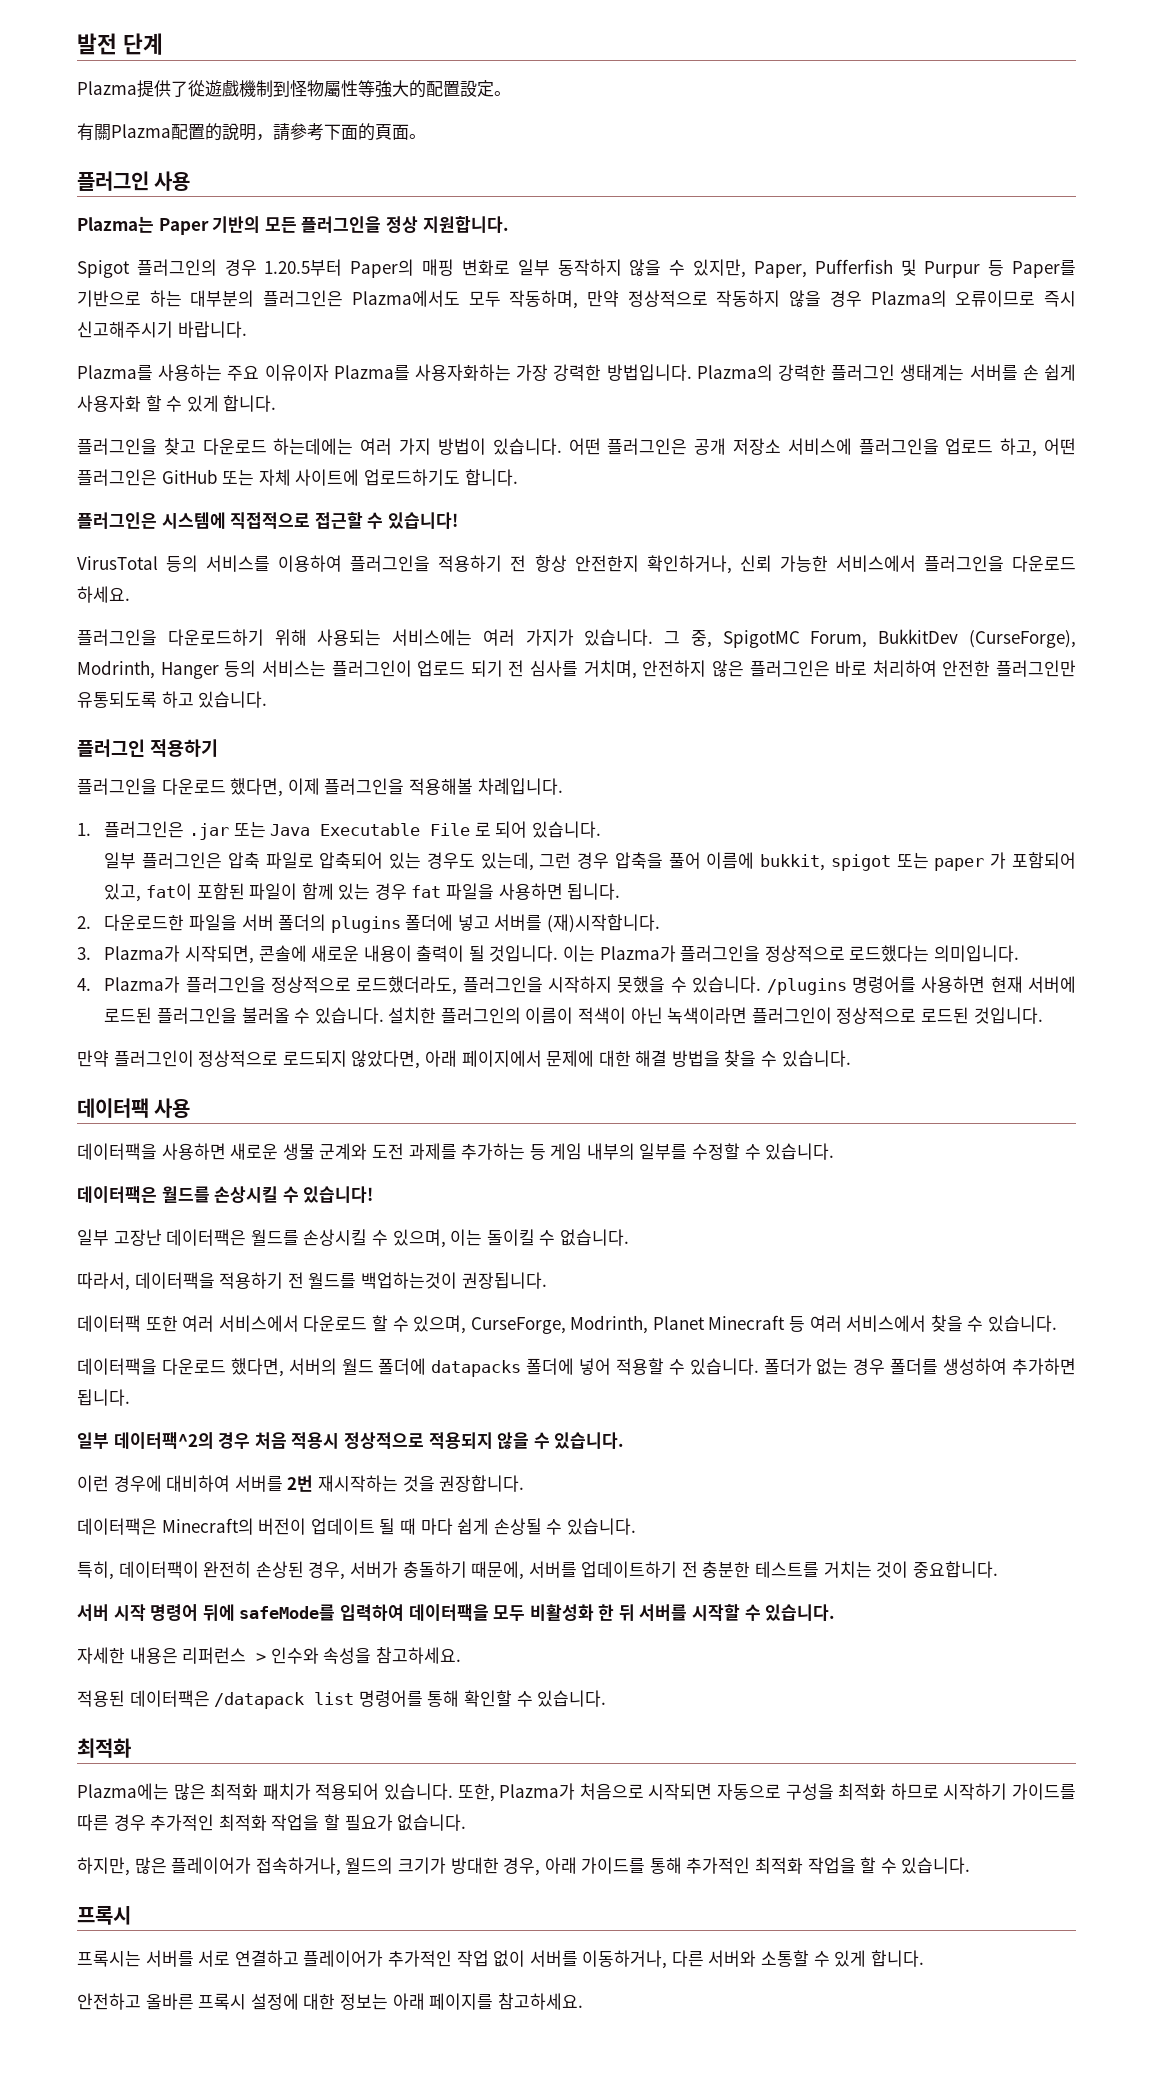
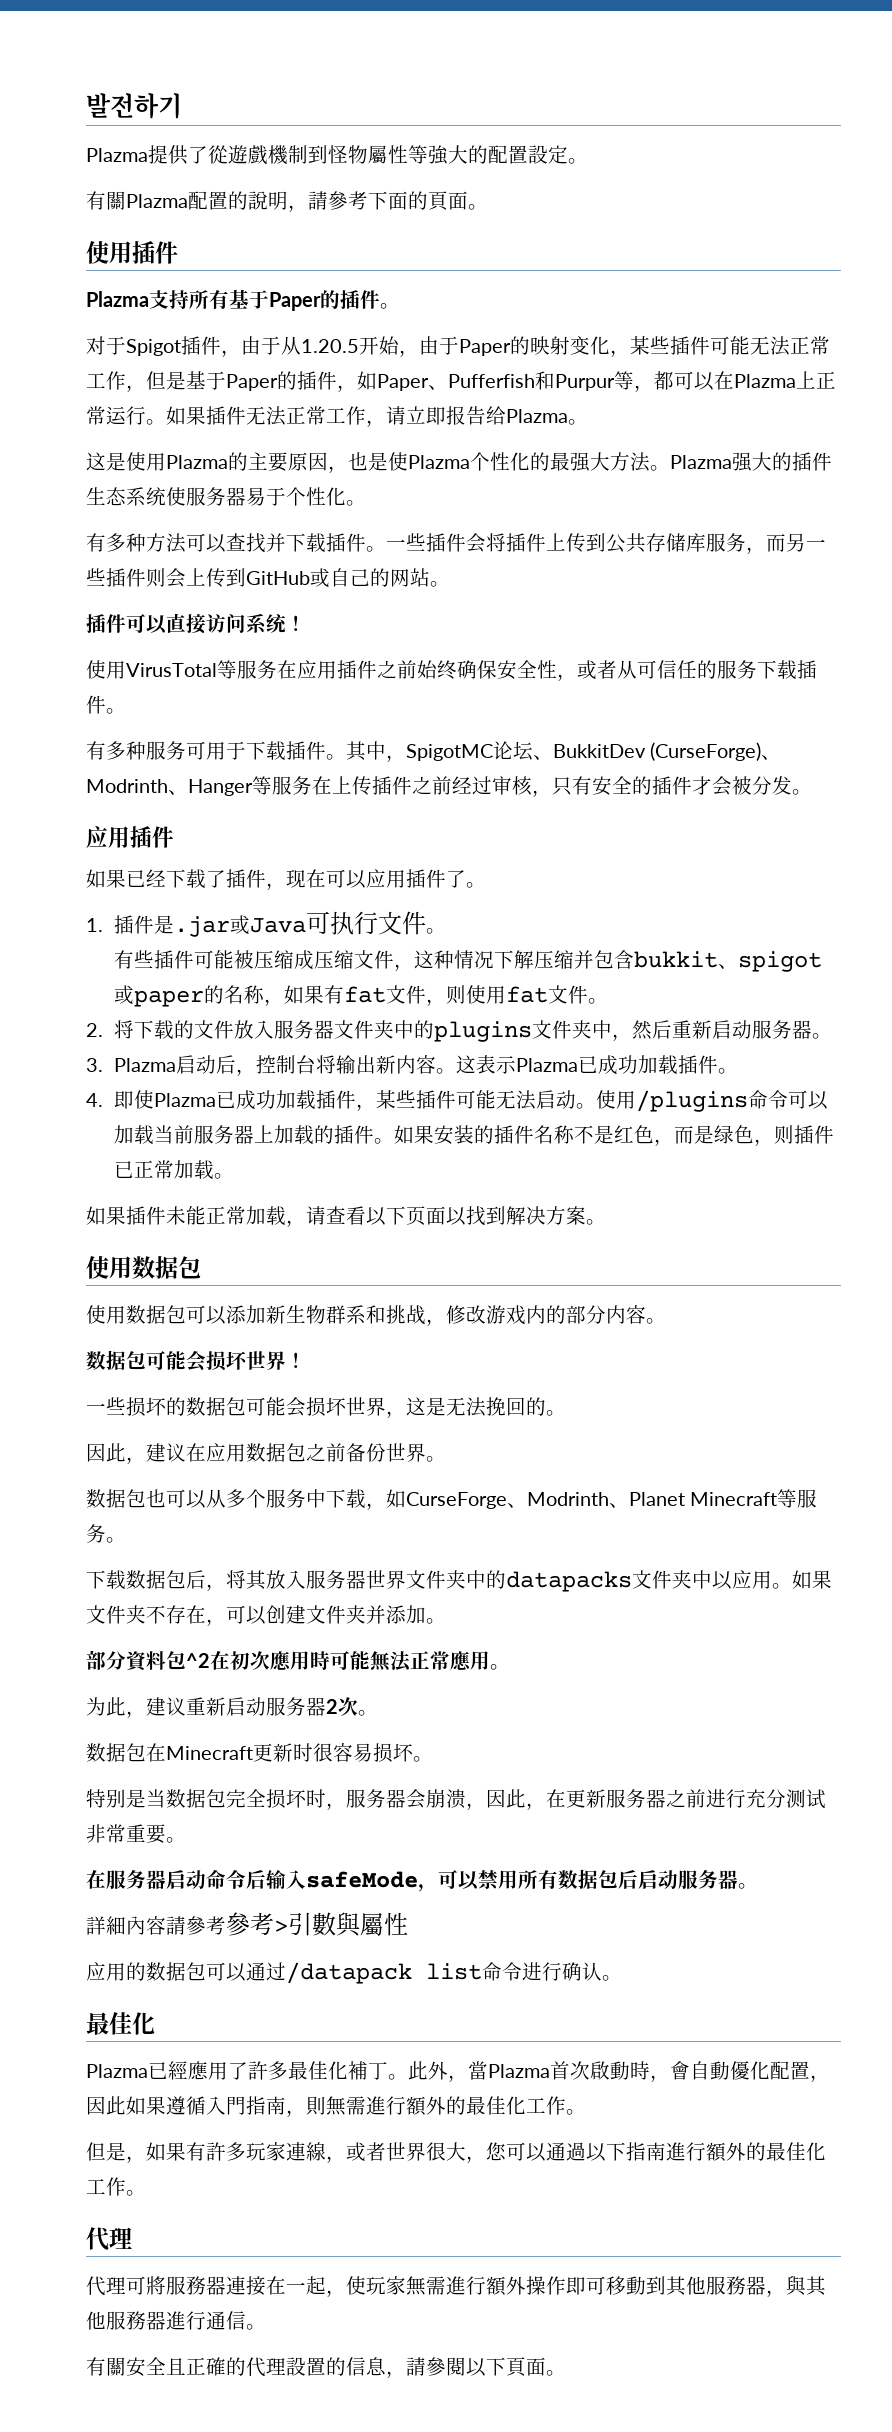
- 발전 단계
+ 발전하기
- 플러그인 사용
- Plazma는 Paper 기반의 모든 플러그인을 정상 지원합니다.
- Spigot 플러그인의 경우 1.20.5부터 Paper의 매핑 변화로 일부 동작하지 않을 수 있지만, Paper, Pufferfish 및 Purpur 등 Paper를 기반으로 하는 대부분의 플러그인은 Plazma에서도 모두 작동하며, 만약 정상적으로 작동하지 않을 경우 Plazma의 오류이므로 즉시 신고해주시기 바랍니다.
- Plazma를 사용하는 주요 이유이자 Plazma를 사용자화하는 가장 강력한 방법입니다. Plazma의 강력한 플러그인 생태계는 서버를 손 쉽게 사용자화 할 수 있게 합니다.
- 플러그인을 찾고 다운로드 하는데에는 여러 가지 방법이 있습니다. 어떤 플러그인은 공개 저장소 서비스에 플러그인을 업로드 하고, 어떤 플러그인은 GitHub 또는 자체 사이트에 업로드하기도 합니다.
- 플러그인은 시스템에 직접적으로 접근할 수 있습니다!
- VirusTotal 등의 서비스를 이용하여 플러그인을 적용하기 전 항상 안전한지 확인하거나, 신뢰 가능한 서비스에서 플러그인을 다운로드 하세요.
- 플러그인을 다운로드하기 위해 사용되는 서비스에는 여러 가지가 있습니다. 그 중, SpigotMC Forum, BukkitDev (CurseForge), Modrinth, Hanger 등의 서비스는 플러그인이 업로드 되기 전 심사를 거치며, 안전하지 않은 플러그인은 바로 처리하여 안전한 플러그인만 유통되도록 하고 있습니다.
- 플러그인 적용하기
- 플러그인을 다운로드 했다면, 이제 플러그인을 적용해볼 차례입니다.
- 1. 플러그인은 .jar 또는 Java Executable File 로 되어 있습니다.
- 일부 플러그인은 압축 파일로 압축되어 있는 경우도 있는데, 그런 경우 압축을 풀어 이름에 bukkit, spigot 또는 paper 가 포함되어 있고, fat이 포함된 파일이 함께 있는 경우 fat 파일을 사용하면 됩니다.
- 2. 다운로드한 파일을 서버 폴더의 plugins 폴더에 넣고 서버를 (재)시작합니다.
- 3. Plazma가 시작되면, 콘솔에 새로운 내용이 출력이 될 것입니다. 이는 Plazma가 플러그인을 정상적으로 로드했다는 의미입니다.
- 4. Plazma가 플러그인을 정상적으로 로드했더라도, 플러그인을 시작하지 못했을 수 있습니다. /plugins 명령어를 사용하면 현재 서버에 로드된 플러그인을 불러올 수 있습니다. 설치한 플러그인의 이름이 적색이 아닌 녹색이라면 플러그인이 정상적으로 로드된 것입니다.
- 만약 플러그인이 정상적으로 로드되지 않았다면, 아래 페이지에서 문제에 대한 해결 방법을 찾을 수 있습니다.
- 데이터팩 사용
- 데이터팩을 사용하면 새로운 생물 군계와 도전 과제를 추가하는 등 게임 내부의 일부를 수정할 수 있습니다.
- 데이터팩은 월드를 손상시킬 수 있습니다!
- 일부 고장난 데이터팩은 월드를 손상시킬 수 있으며, 이는 돌이킬 수 없습니다.
- 따라서, 데이터팩을 적용하기 전 월드를 백업하는것이 권장됩니다.
- 데이터팩 또한 여러 서비스에서 다운로드 할 수 있으며, CurseForge, Modrinth, Planet Minecraft 등 여러 서비스에서 찾을 수 있습니다.
- 데이터팩을 다운로드 했다면, 서버의 월드 폴더에 datapacks 폴더에 넣어 적용할 수 있습니다. 폴더가 없는 경우 폴더를 생성하여 추가하면 됩니다.
- 일부 데이터팩^2의 경우 처음 적용시 정상적으로 적용되지 않을 수 있습니다.
- 이런 경우에 대비하여 서버를 2번 재시작하는 것을 권장합니다.
- 데이터팩은 Minecraft의 버전이 업데이트 될 때 마다 쉽게 손상될 수 있습니다.
- 특히, 데이터팩이 완전히 손상된 경우, 서버가 충돌하기 때문에, 서버를 업데이트하기 전 충분한 테스트를 거치는 것이 중요합니다.
- 서버 시작 명령어 뒤에 safeMode를 입력하여 데이터팩을 모두 비활성화 한 뒤 서버를 시작할 수 있습니다.
- 자세한 내용은 리퍼런스 > 인수와 속성을 참고하세요.
- 적용된 데이터팩은 /datapack list 명령어를 통해 확인할 수 있습니다.
- 최적화
- Plazma에는 많은 최적화 패치가 적용되어 있습니다. 또한, Plazma가 처음으로 시작되면 자동으로 구성을 최적화 하므로 시작하기 가이드를 따른 경우 추가적인 최적화 작업을 할 필요가 없습니다.
- 하지만, 많은 플레이어가 접속하거나, 월드의 크기가 방대한 경우, 아래 가이드를 통해 추가적인 최적화 작업을 할 수 있습니다.
- 프록시
- 프록시는 서버를 서로 연결하고 플레이어가 추가적인 작업 없이 서버를 이동하거나, 다른 서버와 소통할 수 있게 합니다.
- 안전하고 올바른 프록시 설정에 대한 정보는 아래 페이지를 참고하세요.
+ 使用插件
+ Plazma支持所有基于Paper的插件。
+ 对于Spigot插件，由于从1.20.5开始，由于Paper的映射变化，某些插件可能无法正常工作，但是基于Paper的插件，如Paper、Pufferfish和Purpur等，都可以在Plazma上正常运行。如果插件无法正常工作，请立即报告给Plazma。
+ 这是使用Plazma的主要原因，也是使Plazma个性化的最强大方法。Plazma强大的插件生态系统使服务器易于个性化。
+ 有多种方法可以查找并下载插件。一些插件会将插件上传到公共存储库服务，而另一些插件则会上传到GitHub或自己的网站。
+ 插件可以直接访问系统！
+ 使用VirusTotal等服务在应用插件之前始终确保安全性，或者从可信任的服务下载插件。
+ 有多种服务可用于下载插件。其中，SpigotMC论坛、BukkitDev (CurseForge)、Modrinth、Hanger等服务在上传插件之前经过审核，只有安全的插件才会被分发。
+ 应用插件
+ 如果已经下载了插件，现在可以应用插件了。
+ 1.插件是.jar或Java可执行文件。
+ 有些插件可能被压缩成压缩文件，这种情况下解压缩并包含bukkit、spigot或paper的名称，如果有fat文件，则使用fat文件。
+ 2.将下载的文件放入服务器文件夹中的plugins文件夹中，然后重新启动服务器。
+ 3. Plazma启动后，控制台将输出新内容。这表示Plazma已成功加载插件。
+ 4.即使Plazma已成功加载插件，某些插件可能无法启动。使用/plugins命令可以加载当前服务器上加载的插件。如果安装的插件名称不是红色，而是绿色，则插件已正常加载。
+ 如果插件未能正常加载，请查看以下页面以找到解决方案。
+ 使用数据包
+ 使用数据包可以添加新生物群系和挑战，修改游戏内的部分内容。
+ 数据包可能会损坏世界！
+ 一些损坏的数据包可能会损坏世界，这是无法挽回的。
+ 因此，建议在应用数据包之前备份世界。
+ 数据包也可以从多个服务中下载，如CurseForge、Modrinth、Planet Minecraft等服务。
+ 下载数据包后，将其放入服务器世界文件夹中的datapacks文件夹中以应用。如果文件夹不存在，可以创建文件夹并添加。
+ 部分資料包^2在初次應用時可能無法正常應用。
+ 为此，建议重新启动服务器2次。
+ 数据包在Minecraft更新时很容易损坏。
+ 特别是当数据包完全损坏时，服务器会崩溃，因此，在更新服务器之前进行充分测试非常重要。
+ 在服务器启动命令后输入safeMode，可以禁用所有数据包后启动服务器。
+ 詳細內容請參考參考>引數與屬性
+ 应用的数据包可以通过/datapack list命令进行确认。
+ 最佳化
+ Plazma已經應用了許多最佳化補丁。此外，當Plazma首次啟動時，會自動優化配置，因此如果遵循入門指南，則無需進行額外的最佳化工作。
+ 但是，如果有許多玩家連線，或者世界很大，您可以通過以下指南進行額外的最佳化工作。
+ 代理
+ 代理可將服務器連接在一起，使玩家無需進行額外操作即可移動到其他服務器，與其他服務器進行通信。
+ 有關安全且正確的代理設置的信息，請參閱以下頁面。

